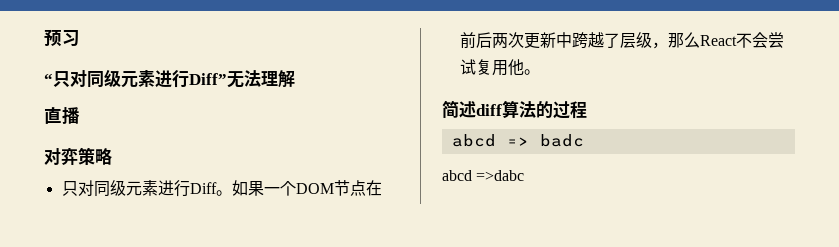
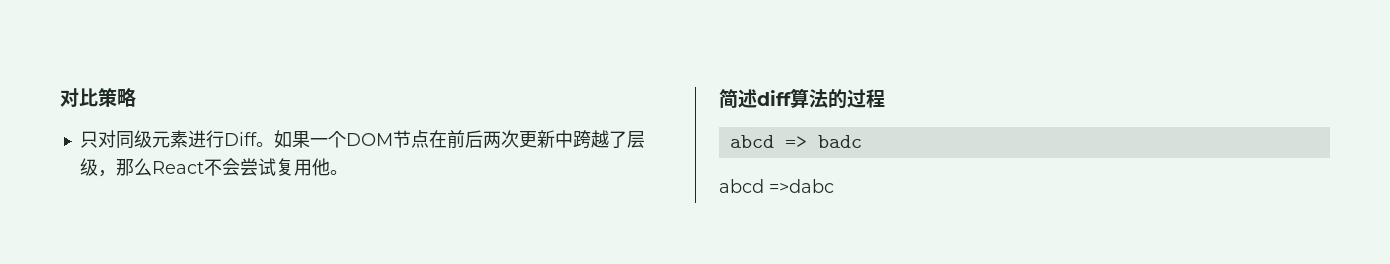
- 预习
- “只对同级元素进行Diff”无法理解
- 直播
- 对弈策略
+ 对比策略

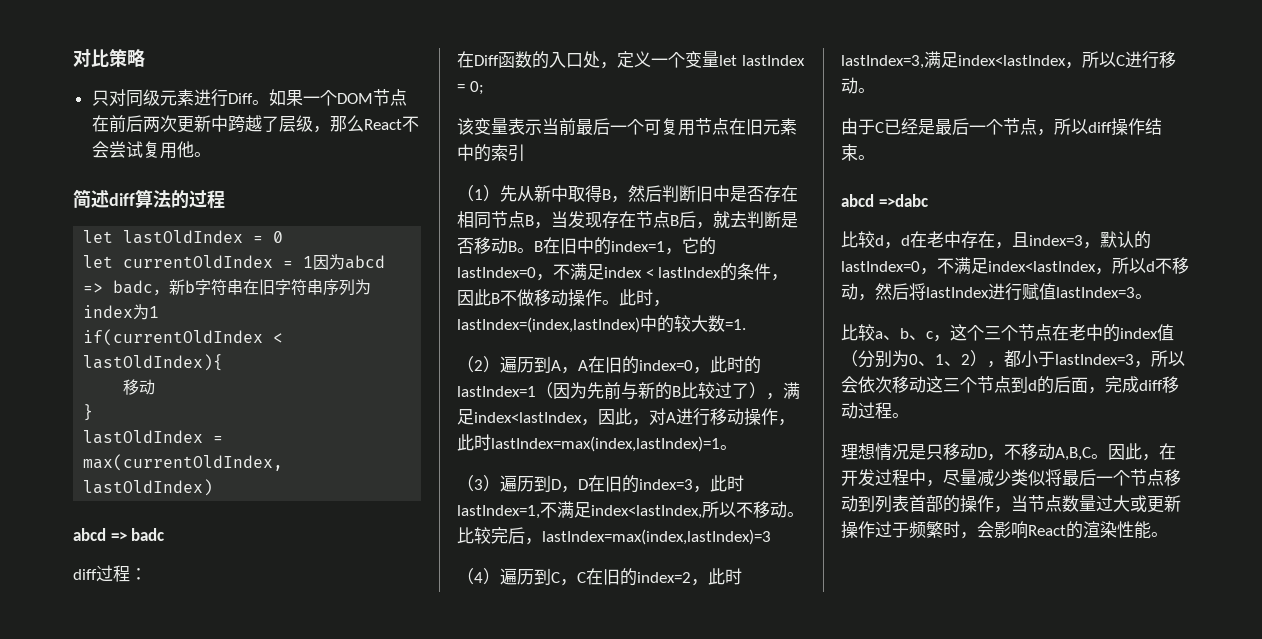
+ let lastOldIndex = 0
+ let currentOldIndex = 1因为abcd => badc，新b字符串在旧字符串序列为index为1
+ if(currentOldIndex < lastOldIndex){
+ 移动
+ }
+ lastOldIndex = max(currentOldIndex, lastOldIndex)
  abcd => badc
+ diff过程：
+ 在Diff函数的入口处，定义一个变量let lastIndex = 0;
+ 该变量表示当前最后一个可复用节点在旧元素中的索引
+ （1）先从新中取得B，然后判断旧中是否存在相同节点B，当发现存在节点B后，就去判断是否移动B。B在旧中的index=1，它的lastIndex=0，不满足index < lastIndex的条件，因此B不做移动操作。此时，lastIndex=(index,lastIndex)中的较大数=1.
+ （2）遍历到A，A在旧的index=0，此时的lastIndex=1（因为先前与新的B比较过了），满足index<lastIndex，因此，对A进行移动操作，此时lastIndex=max(index,lastIndex)=1。
+ （3）遍历到D，D在旧的index=3，此时lastIndex=1,不满足index<lastIndex,所以不移动。比较完后，lastIndex=max(index,lastIndex)=3
+ （4）遍历到C，C在旧的index=2，此时lastIndex=3,满足index<lastIndex，所以C进行移动。
+ 由于C已经是最后一个节点，所以diff操作结束。
  abcd =>dabc
+ 比较d，d在老中存在，且index=3，默认的lastIndex=0，不满足index<lastIndex，所以d不移动，然后将lastIndex进行赋值lastIndex=3。
+ 比较a、b、c，这个三个节点在老中的index值（分别为0、1、2），都小于lastIndex=3，所以会依次移动这三个节点到d的后面，完成diff移动过程。
+ 理想情况是只移动D，不移动A,B,C。因此，在开发过程中，尽量减少类似将最后一个节点移动到列表首部的操作，当节点数量过大或更新操作过于频繁时，会影响React的渲染性能。

